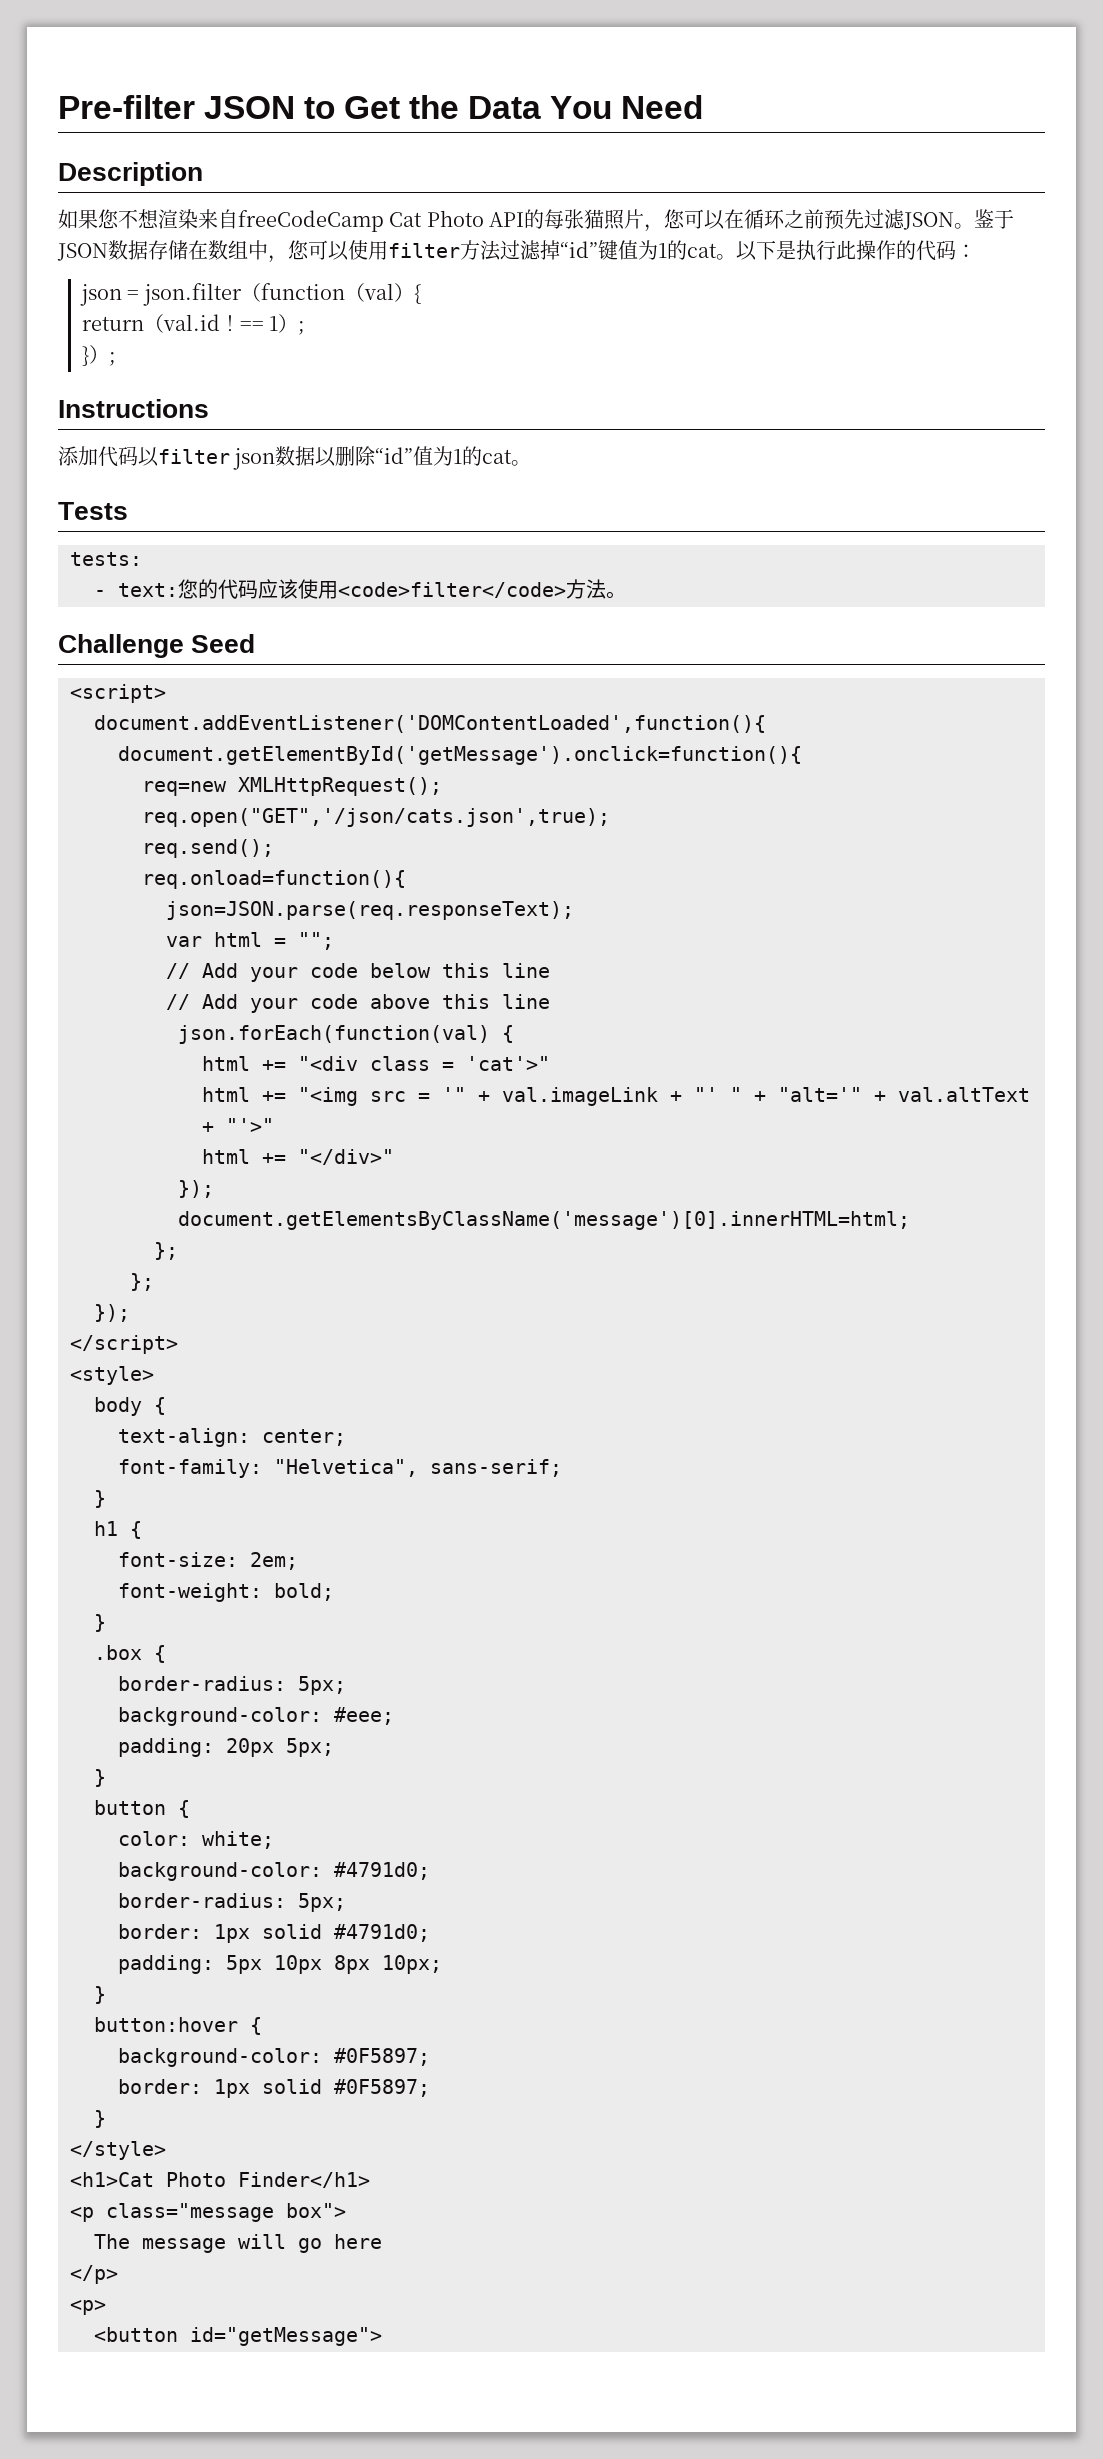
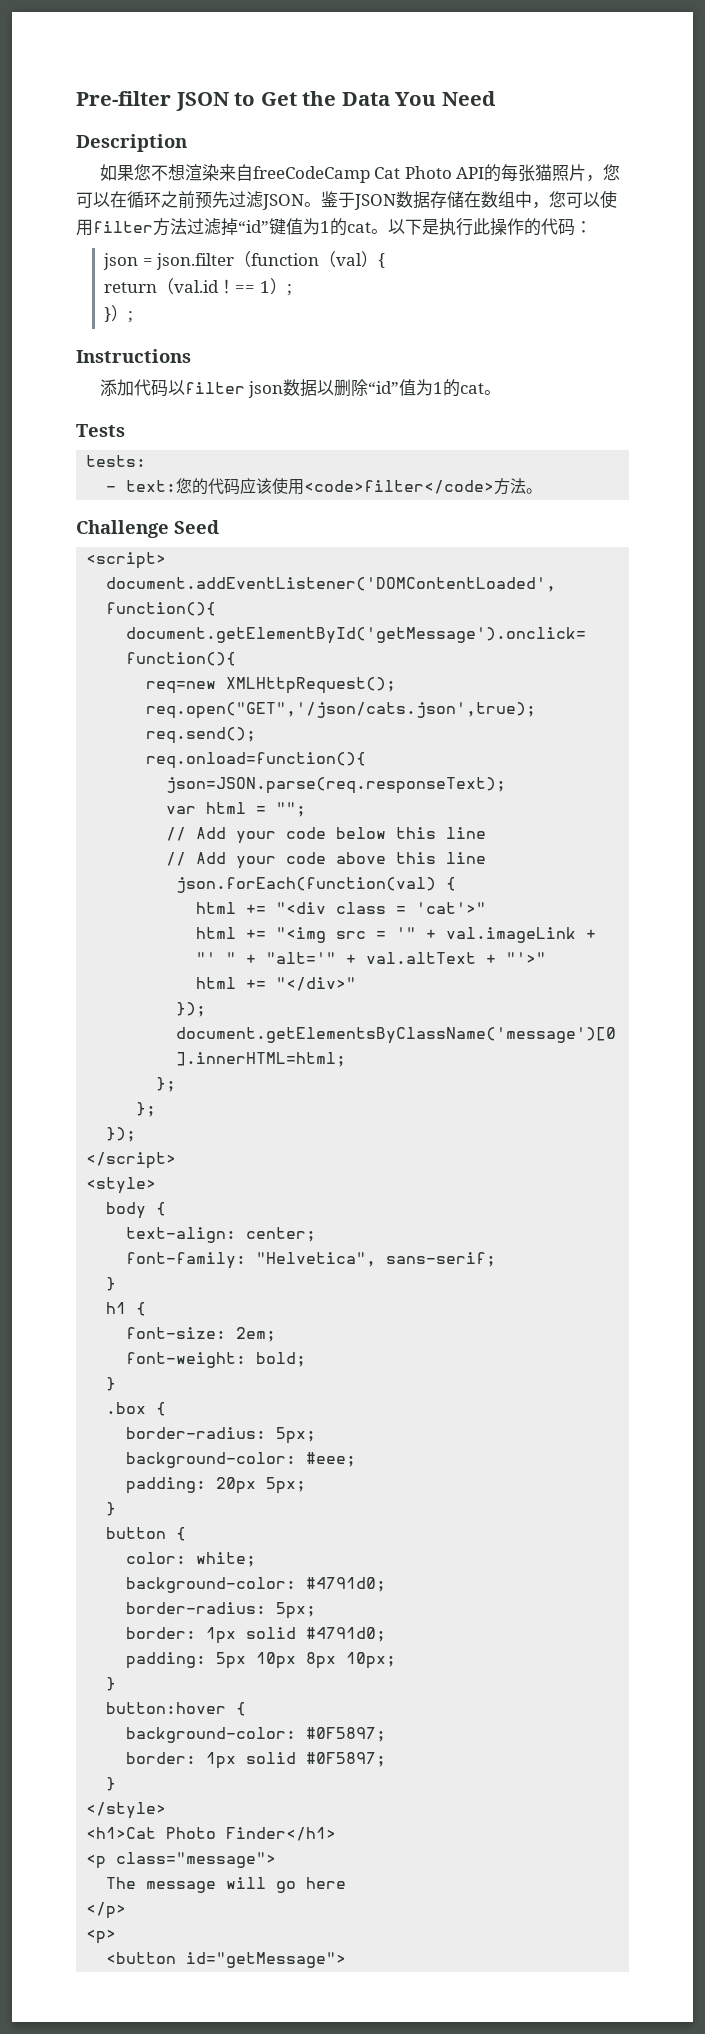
- <p class="message box">
+ <p class="message">

